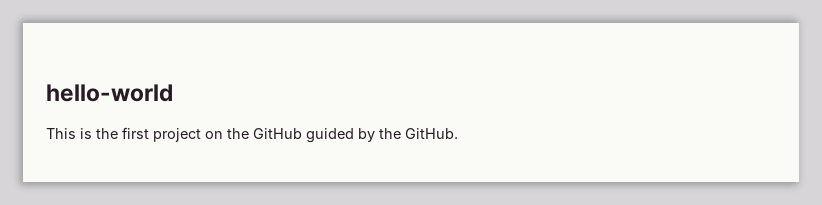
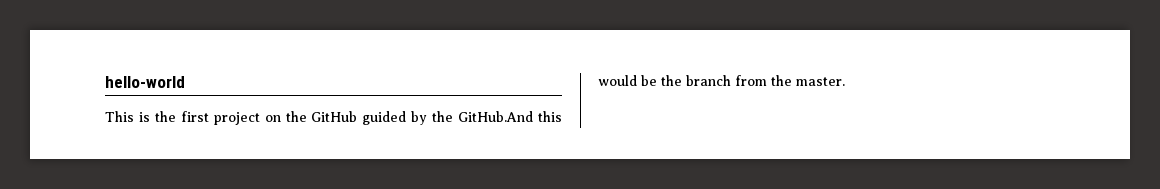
- This is the first project on the GitHub guided by the GitHub.
+ This is the first project on the GitHub guided by the GitHub.And this would be the branch from the master.

